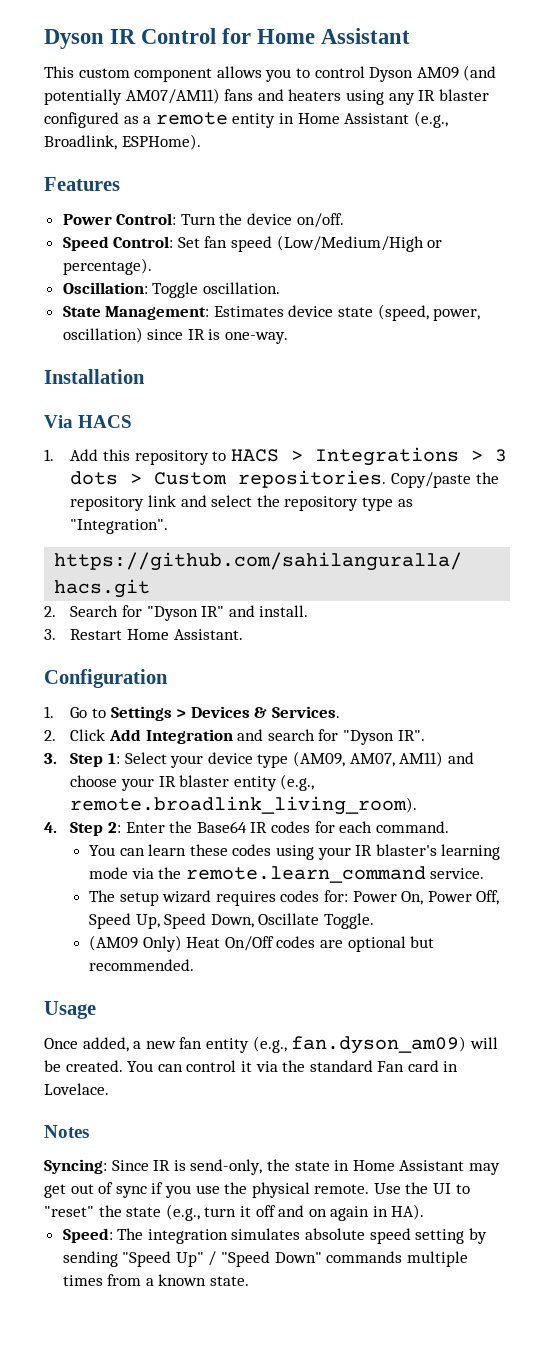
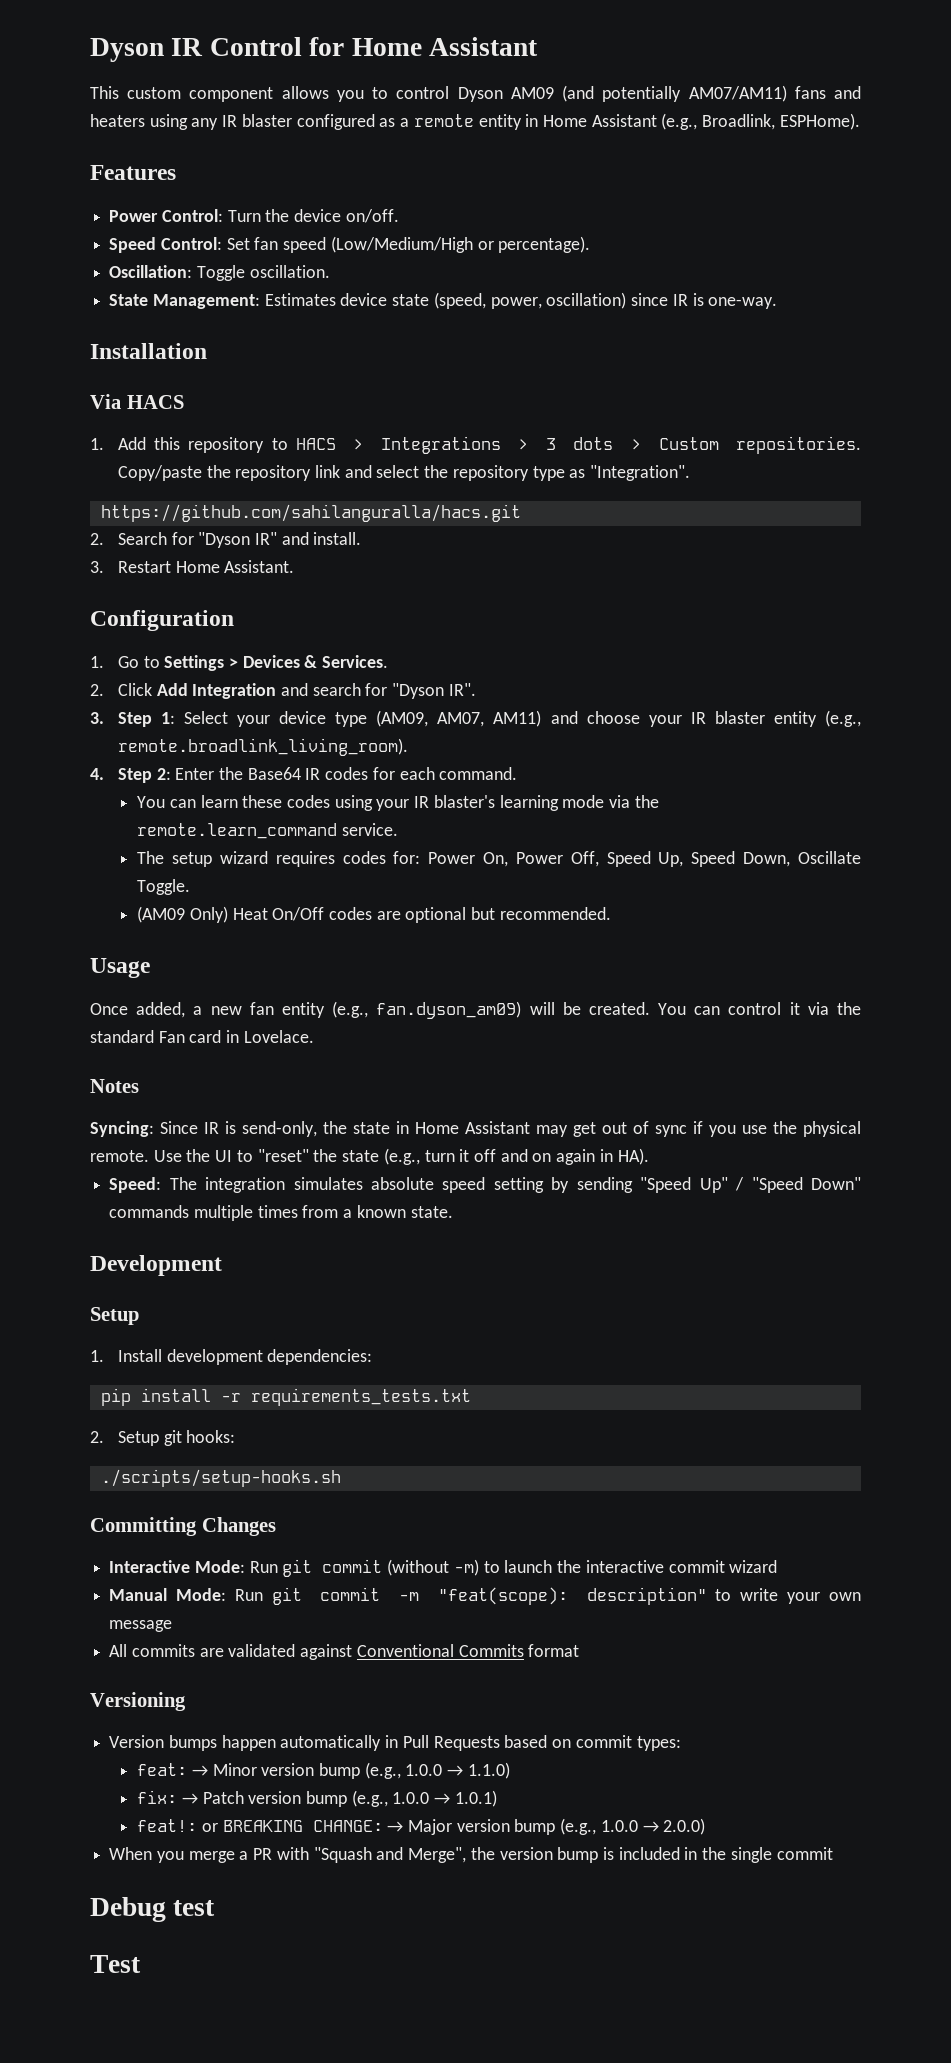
+ Development
+ Setup
+ 1. Install development dependencies:
+ pip install -r requirements_tests.txt
+ 2. Setup git hooks:
+ ./scripts/setup-hooks.sh
+ Committing Changes
+ Interactive Mode: Run git commit (without -m) to launch the interactive commit wizard
+ Manual Mode: Run git commit -m "feat(scope): description" to write your own message
+ All commits are validated against Conventional Commits format
+ Versioning
+ Version bumps happen automatically in Pull Requests based on commit types:
+ feat: → Minor version bump (e.g., 1.0.0 → 1.1.0)
+ fix: → Patch version bump (e.g., 1.0.0 → 1.0.1)
+ feat!: or BREAKING CHANGE: → Major version bump (e.g., 1.0.0 → 2.0.0)
+ When you merge a PR with "Squash and Merge", the version bump is included in the single commit
+ Debug test
+ Test

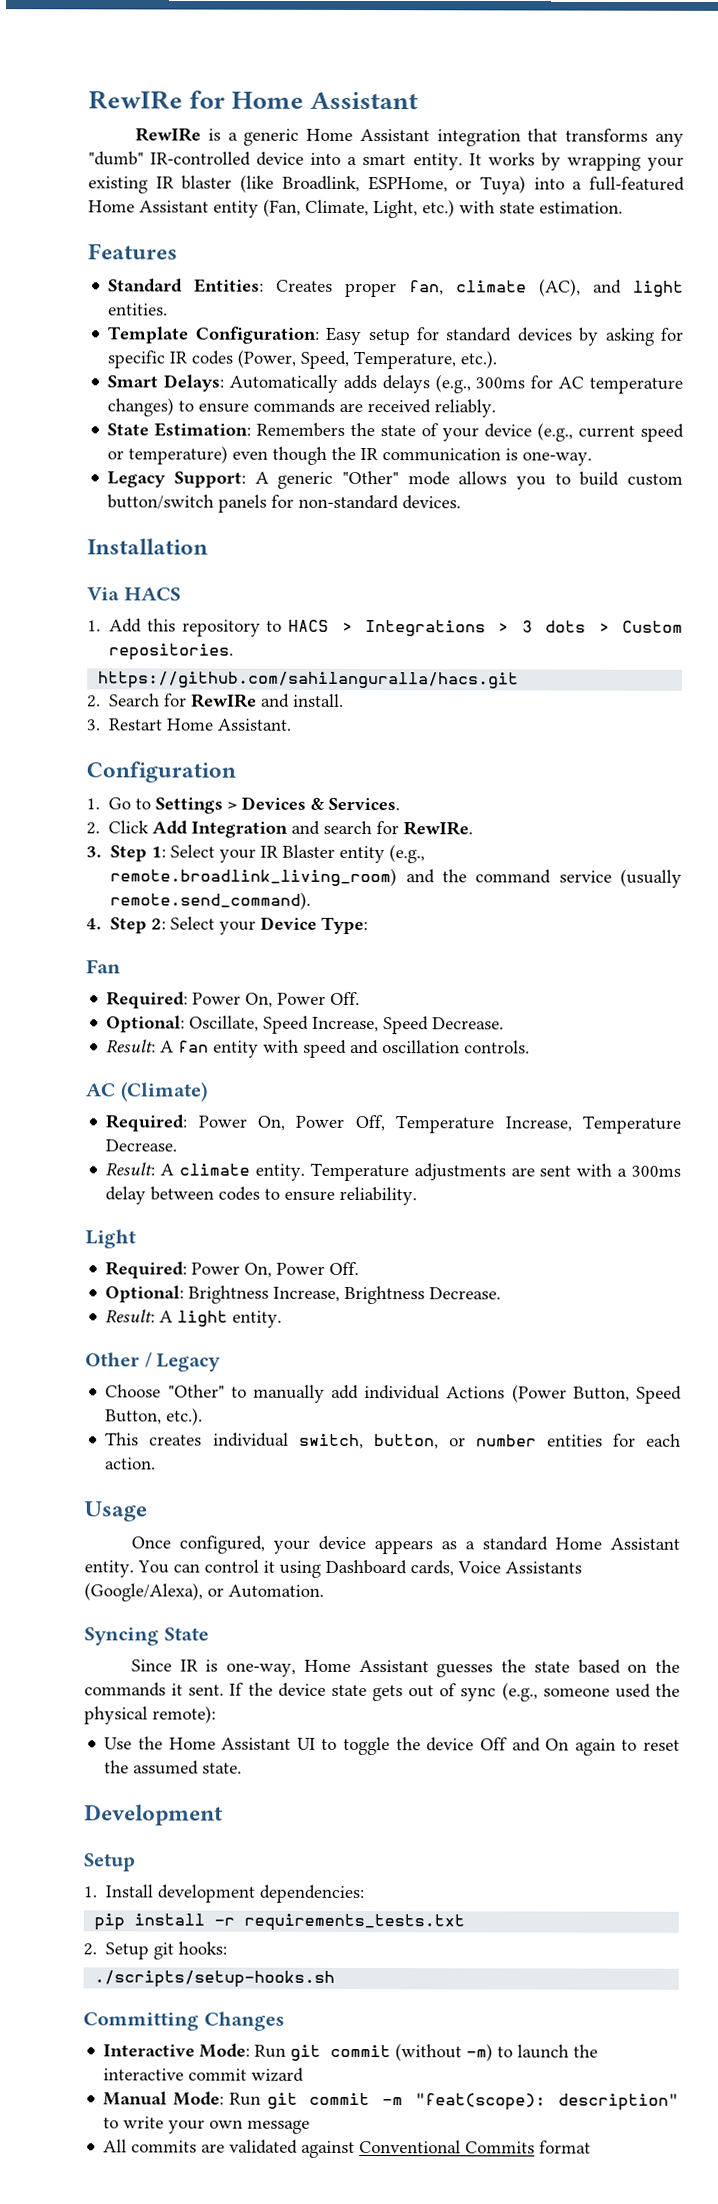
- Dyson IR Control for Home Assistant
+ RewIRe for Home Assistant
- This custom component allows you to control Dyson AM09 (and potentially AM07/AM11) fans and heaters using any IR blaster configured as a remote entity in Home Assistant (e.g., Broadlink, ESPHome).
+ RewIRe is a generic Home Assistant integration that transforms any "dumb" IR-controlled device into a smart entity. It works by wrapping your existing IR blaster (like Broadlink, ESPHome, or Tuya) into a full-featured Home Assistant entity (Fan, Climate, Light, etc.) with state estimation.
  Features
- Power Control: Turn the device on/off.
- Speed Control: Set fan speed (Low/Medium/High or percentage).
- Oscillation: Toggle oscillation.
- State Management: Estimates device state (speed, power, oscillation) since IR is one-way.
+ Standard Entities: Creates proper fan, climate (AC), and light entities.
+ Template Configuration: Easy setup for standard devices by asking for specific IR codes (Power, Speed, Temperature, etc.).
+ Smart Delays: Automatically adds delays (e.g., 300ms for AC temperature changes) to ensure commands are received reliably.
+ State Estimation: Remembers the state of your device (e.g., current speed or temperature) even though the IR communication is one-way.
+ Legacy Support: A generic "Other" mode allows you to build custom button/switch panels for non-standard devices.
- Copy/paste the repository link and select the repository type as "Integration".
- 2. Search for "Dyson IR" and install.
+ 2. Search for RewIRe and install.
- 2. Click Add Integration and search for "Dyson IR".
+ 2. Click Add Integration and search for RewIRe.
- 3. Step 1: Select your device type (AM09, AM07, AM11) and choose your IR blaster entity (e.g., remote.broadlink_living_room).
- 4. Step 2: Enter the Base64 IR codes for each command.
- You can learn these codes using your IR blaster's learning mode via the remote.learn_command service.
- The setup wizard requires codes for: Power On, Power Off, Speed Up, Speed Down, Oscillate Toggle.
- (AM09 Only) Heat On/Off codes are optional but recommended.
+ 3. Step 1: Select your IR Blaster entity (e.g., remote.broadlink_living_room) and the command service (usually remote.send_command).
+ 4. Step 2: Select your Device Type:
+ Fan
+ Required: Power On, Power Off.
+ Optional: Oscillate, Speed Increase, Speed Decrease.
+ Result: A fan entity with speed and oscillation controls.
+ AC (Climate)
+ Required: Power On, Power Off, Temperature Increase, Temperature Decrease.
+ Result: A climate entity. Temperature adjustments are sent with a 300ms delay between codes to ensure reliability.
+ Light
+ Required: Power On, Power Off.
+ Optional: Brightness Increase, Brightness Decrease.
+ Result: A light entity.
+ Other / Legacy
+ Choose "Other" to manually add individual Actions (Power Button, Speed Button, etc.).
+ This creates individual switch, button, or number entities for each action.
  Usage
- Once added, a new fan entity (e.g., fan.dyson_am09) will be created. You can control it via the standard Fan card in Lovelace.
- Notes
- Syncing: Since IR is send-only, the state in Home Assistant may get out of sync if you use the physical remote. Use the UI to "reset" the state (e.g., turn it off and on again in HA).
- Speed: The integration simulates absolute speed setting by sending "Speed Up" / "Speed Down" commands multiple times from a known state.
+ Once configured, your device appears as a standard Home Assistant entity. You can control it using Dashboard cards, Voice Assistants (Google/Alexa), or Automation.
+ Syncing State
+ Since IR is one-way, Home Assistant guesses the state based on the commands it sent. If the device state gets out of sync (e.g., someone used the physical remote):
+ Use the Home Assistant UI to toggle the device Off and On again to reset the assumed state.
- Versioning
- Version bumps happen automatically in Pull Requests based on commit types:
- feat: → Minor version bump (e.g., 1.0.0 → 1.1.0)
- fix: → Patch version bump (e.g., 1.0.0 → 1.0.1)
- feat!: or BREAKING CHANGE: → Major version bump (e.g., 1.0.0 → 2.0.0)
- When you merge a PR with "Squash and Merge", the version bump is included in the single commit
- Debug test
- Test

